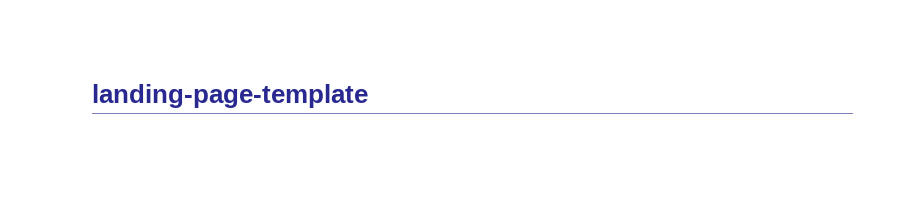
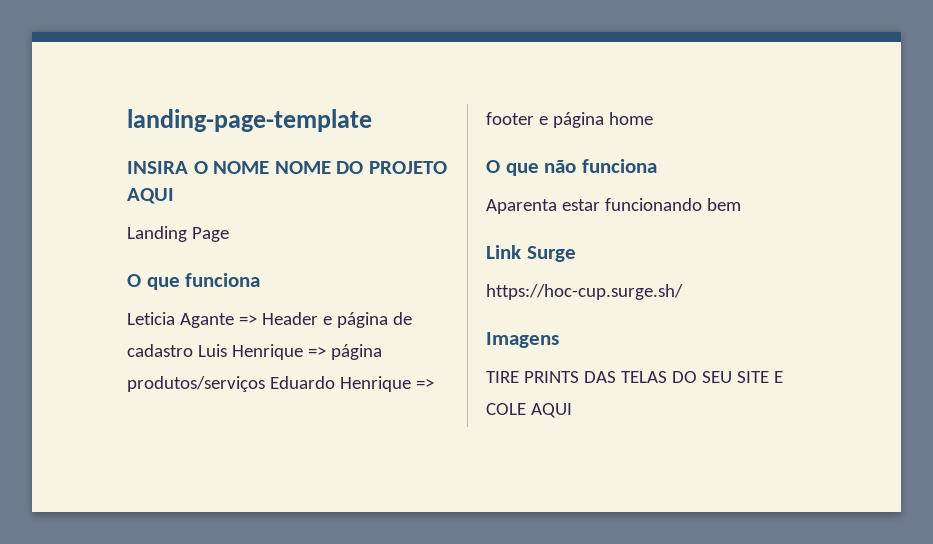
+ INSIRA O NOME NOME DO PROJETO AQUI
+ Landing Page
+ O que funciona
+ Leticia Agante => Header e página de cadastro Luis Henrique => página produtos/serviços Eduardo Henrique => footer e página home
+ O que não funciona
+ Aparenta estar funcionando bem
+ Link Surge
+ https://hoc-cup.surge.sh/
+ Imagens
+ TIRE PRINTS DAS TELAS DO SEU SITE E COLE AQUI

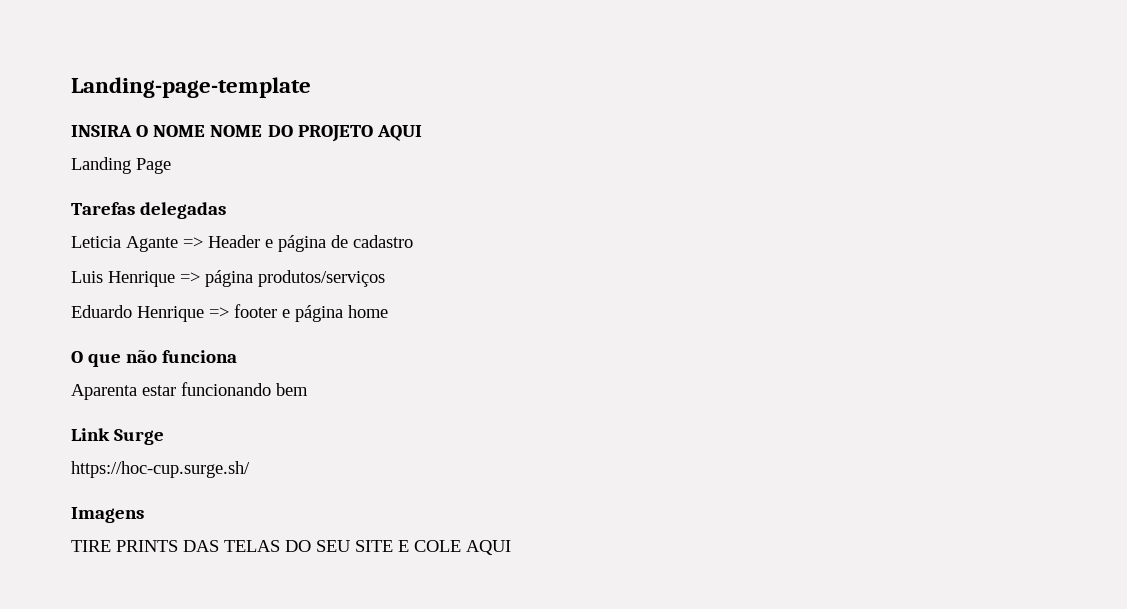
- landing-page-template
+ Landing-page-template
- O que funciona
+ Tarefas delegadas
- Leticia Agante => Header e página de cadastro Luis Henrique => página produtos/serviços Eduardo Henrique => footer e página home
+ Leticia Agante => Header e página de cadastro
+ Luis Henrique => página produtos/serviços
+ Eduardo Henrique => footer e página home

